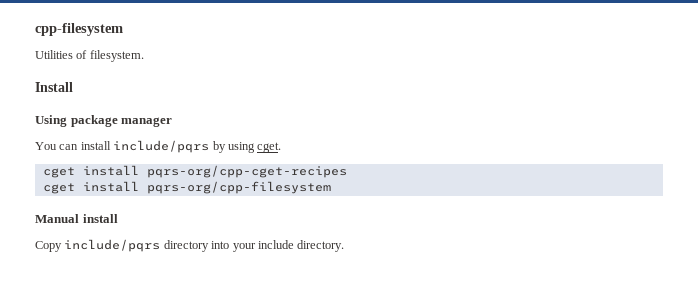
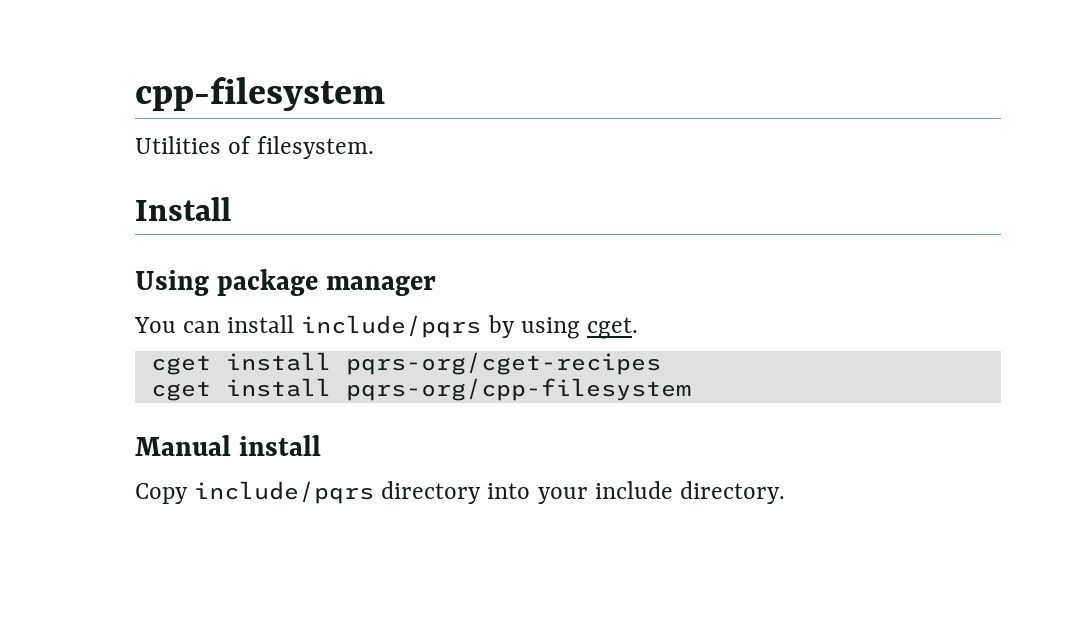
- cget install pqrs-org/cpp-cget-recipes
+ cget install pqrs-org/cget-recipes

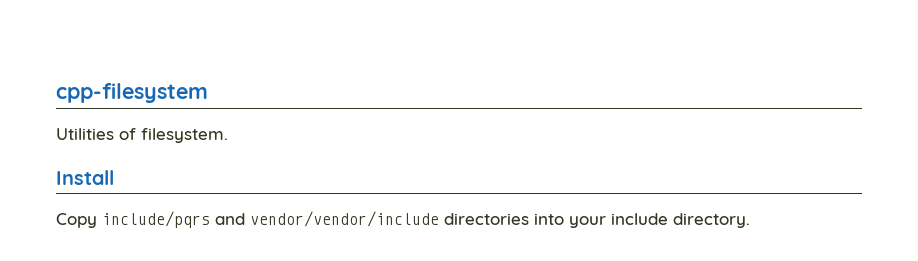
- Using package manager
- You can install include/pqrs by using cget.
- cget install pqrs-org/cget-recipes
- cget install pqrs-org/cpp-filesystem
- Manual install
- Copy include/pqrs directory into your include directory.
+ Copy include/pqrs and vendor/vendor/include directories into your include directory.

